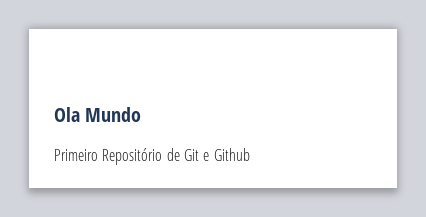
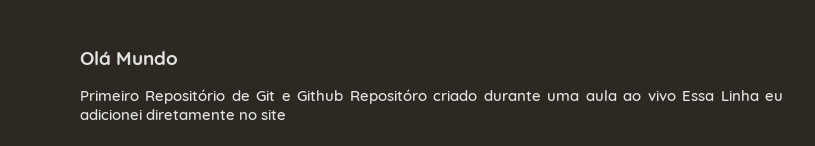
- Ola Mundo
+ Olá Mundo
- Primeiro Repositório de Git e Github
+ Primeiro Repositório de Git e Github Repositóro criado durante uma aula ao vivo Essa Linha eu adicionei diretamente no site

